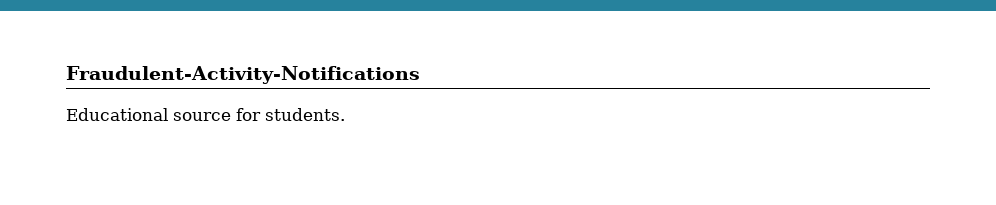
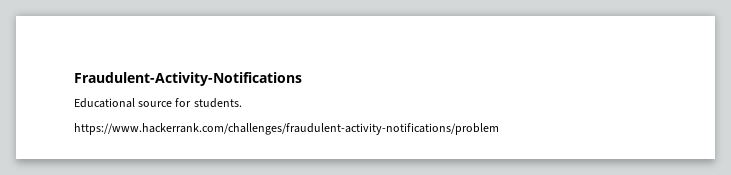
+ https://www.hackerrank.com/challenges/fraudulent-activity-notifications/problem

